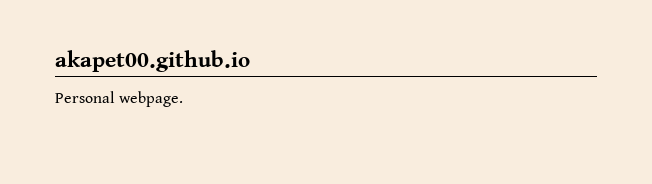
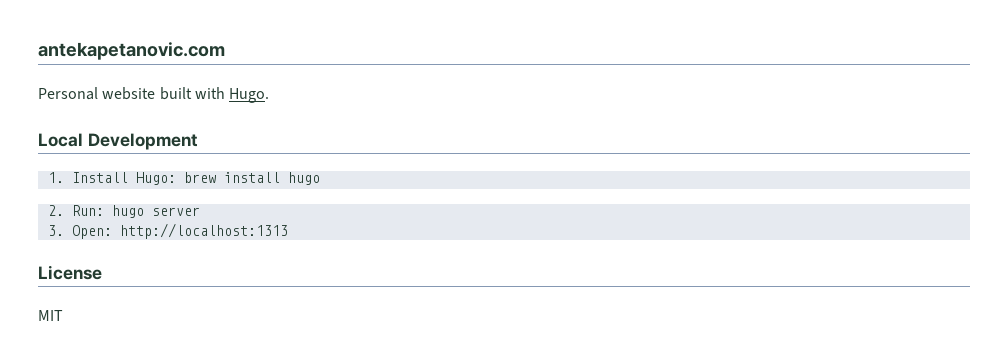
- akapet00.github.io
+ antekapetanovic.com
- Personal webpage.
+ Personal website built with Hugo.
+ Local Development
+ 1. Install Hugo: brew install hugo
+ 2. Run: hugo server
+ 3. Open: http://localhost:1313
+ License
+ MIT

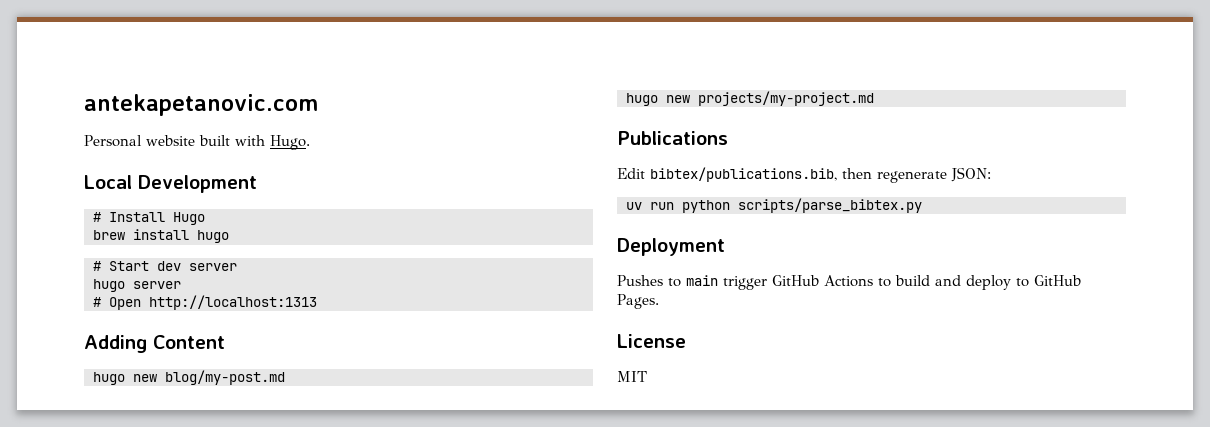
- 1. Install Hugo: brew install hugo
+ # Install Hugo
+ brew install hugo
- 2. Run: hugo server
+ # Start dev server
+ hugo server
- 3. Open: http://localhost:1313
+ # Open http://localhost:1313
+ Adding Content
+ hugo new blog/my-post.md
+ hugo new projects/my-project.md
+ Publications
+ Edit bibtex/publications.bib, then regenerate JSON:
+ uv run python scripts/parse_bibtex.py
+ Deployment
+ Pushes to main trigger GitHub Actions to build and deploy to GitHub Pages.

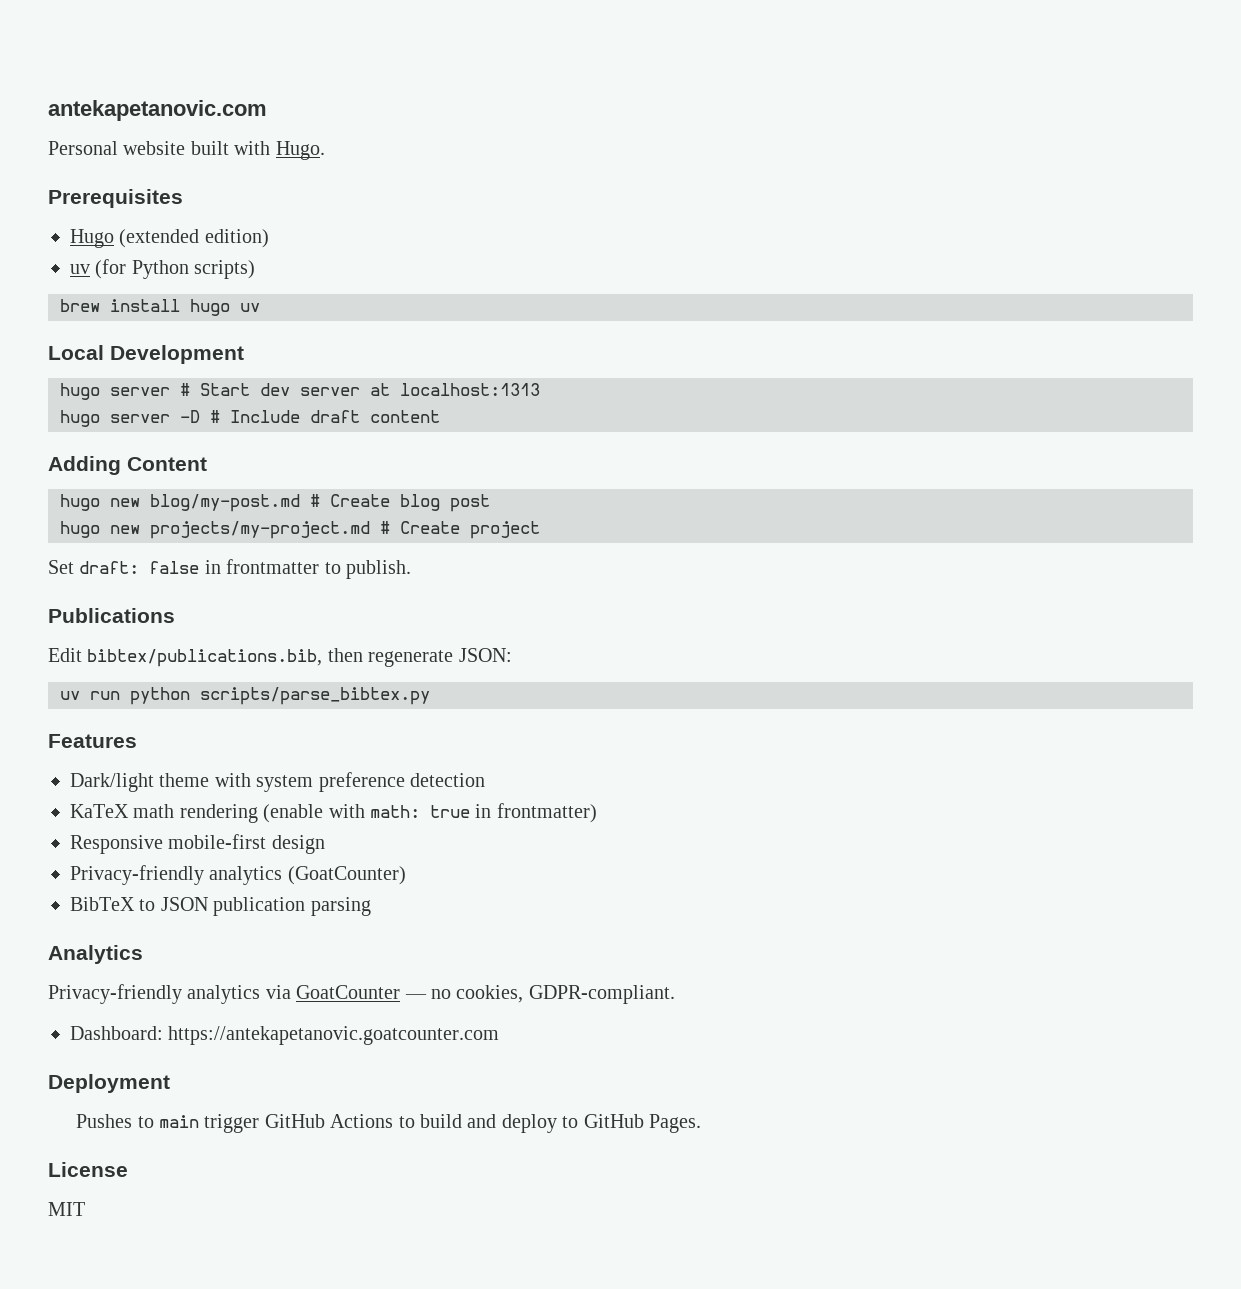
+ Prerequisites
+ Hugo (extended edition)
+ uv (for Python scripts)
+ brew install hugo uv
  Local Development
- # Install Hugo
- brew install hugo
- # Start dev server
- hugo server
- # Open http://localhost:1313
+ hugo server # Start dev server at localhost:1313
+ hugo server -D # Include draft content
- hugo new blog/my-post.md
+ hugo new blog/my-post.md # Create blog post
- hugo new projects/my-project.md
+ hugo new projects/my-project.md # Create project
+ Set draft: false in frontmatter to publish.
+ Features
+ Dark/light theme with system preference detection
+ KaTeX math rendering (enable with math: true in frontmatter)
+ Responsive mobile-first design
+ Privacy-friendly analytics (GoatCounter)
+ BibTeX to JSON publication parsing
+ Analytics
+ Privacy-friendly analytics via GoatCounter — no cookies, GDPR-compliant.
+ Dashboard: https://antekapetanovic.goatcounter.com

